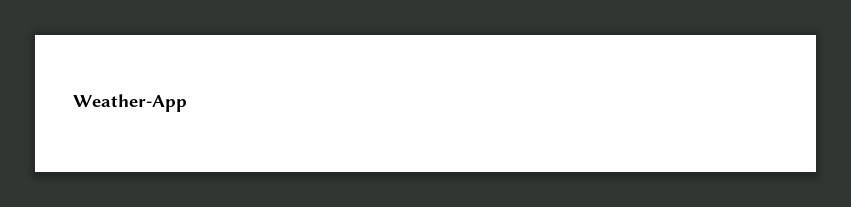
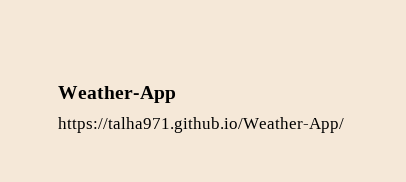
+ https://talha971.github.io/Weather-App/

